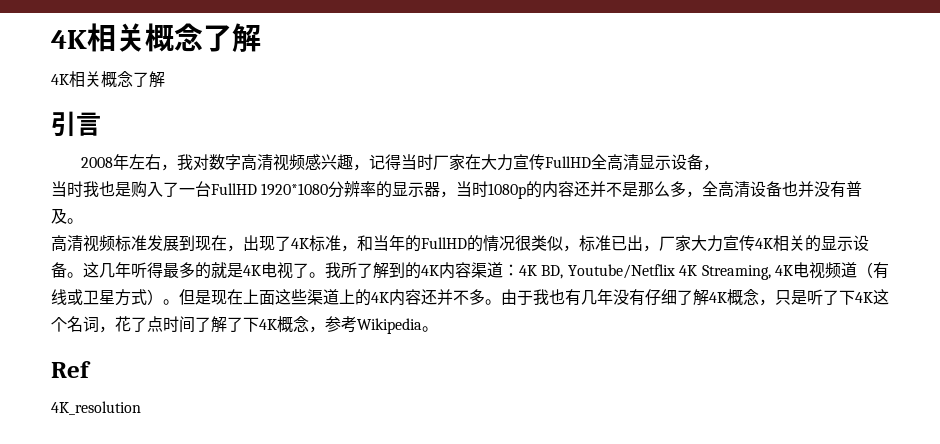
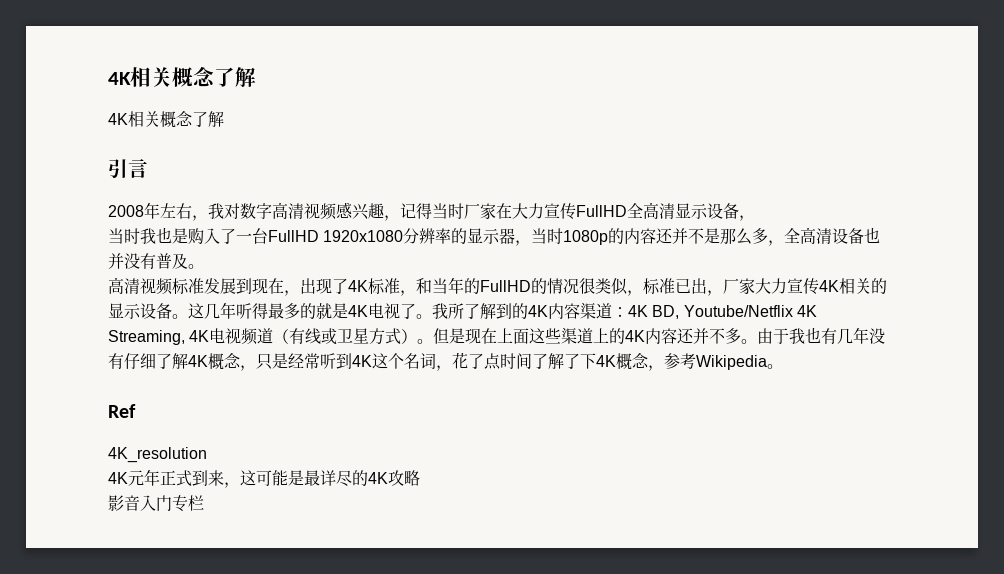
- 当时我也是购入了一台FullHD 1920*1080分辨率的显示器，当时1080p的内容还并不是那么多，全高清设备也并没有普及。
+ 当时我也是购入了一台FullHD 1920x1080分辨率的显示器，当时1080p的内容还并不是那么多，全高清设备也并没有普及。
- 由于我也有几年没有仔细了解4K概念，只是听了下4K这个名词，花了点时间了解了下4K概念，参考Wikipedia。
+ 由于我也有几年没有仔细了解4K概念，只是经常听到4K这个名词，花了点时间了解了下4K概念，参考Wikipedia。
+ 4K元年正式到来，这可能是最详尽的4K攻略
+ 影音入门专栏

